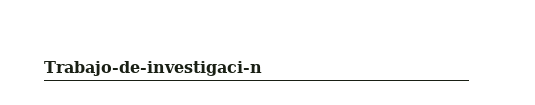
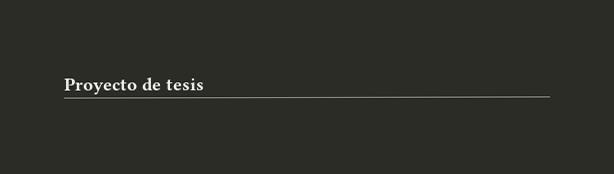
- Trabajo-de-investigaci-n
+ Proyecto de tesis

